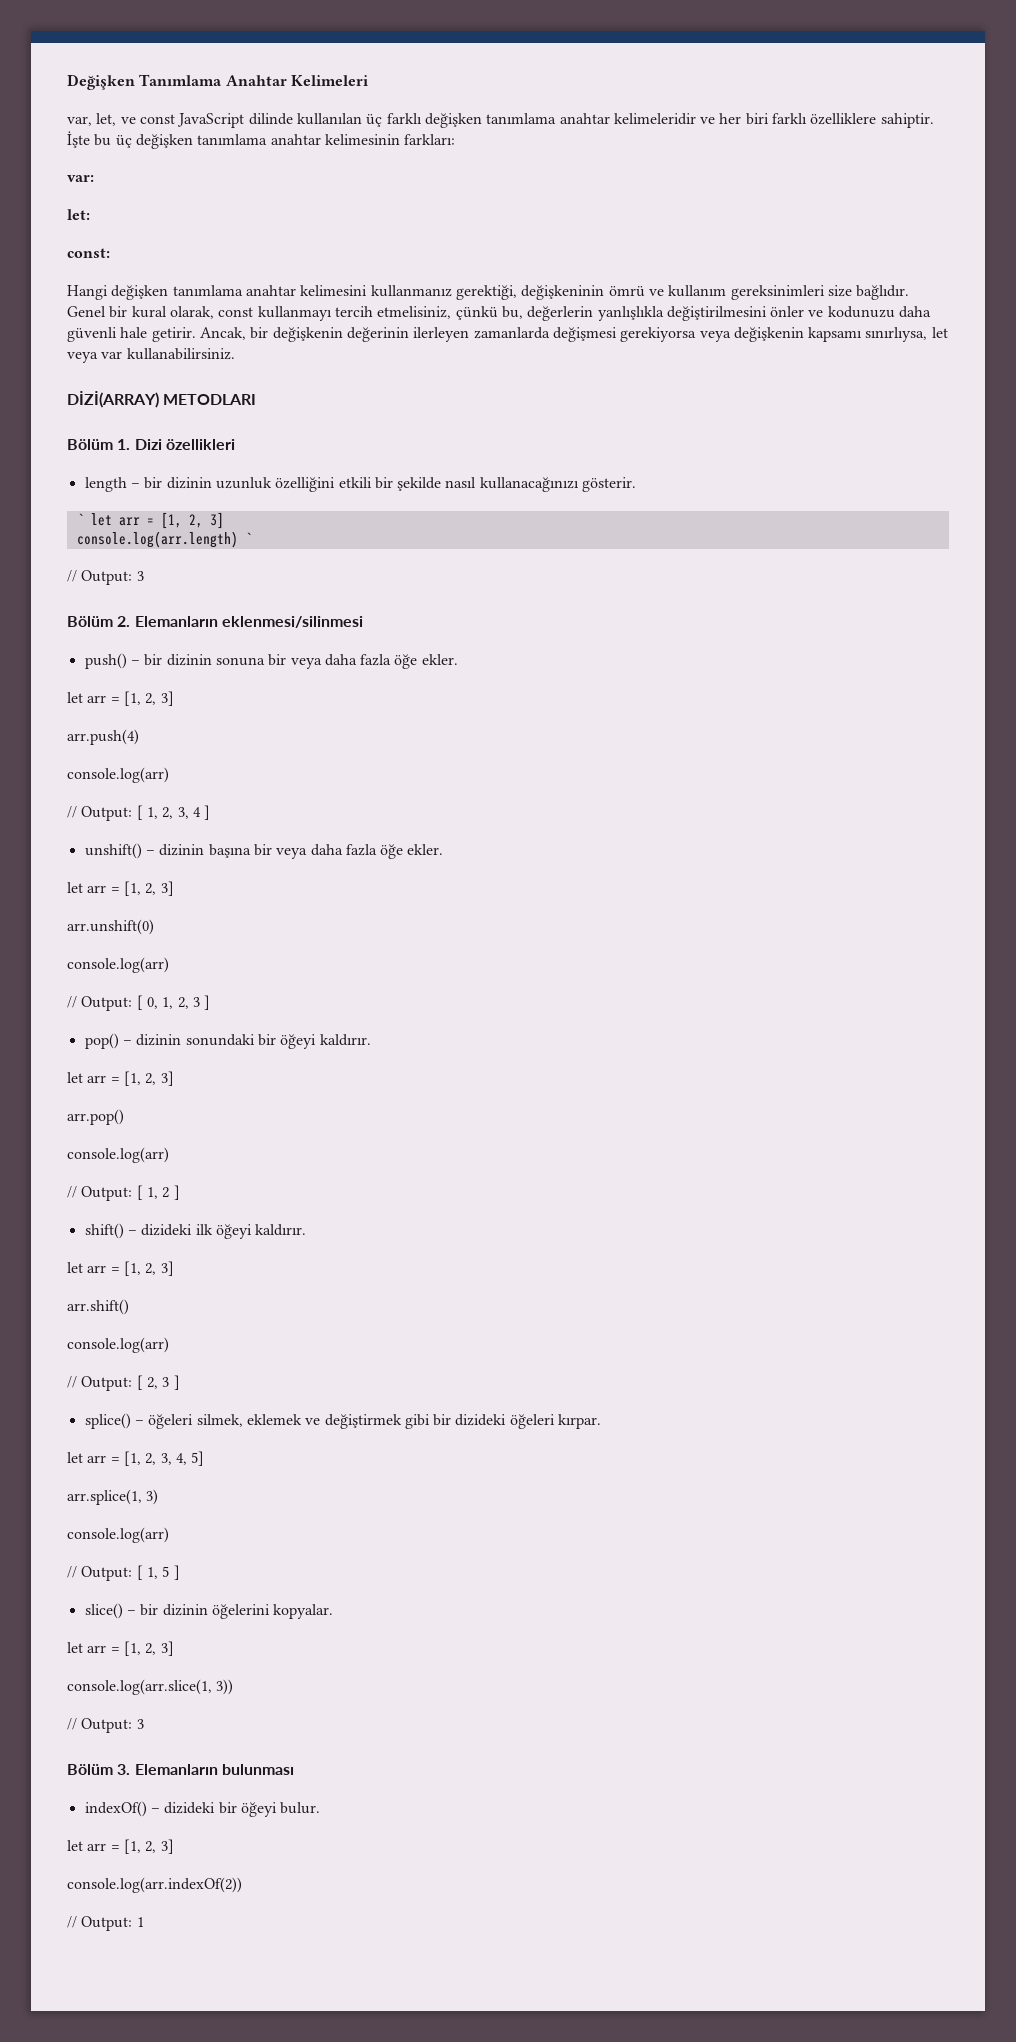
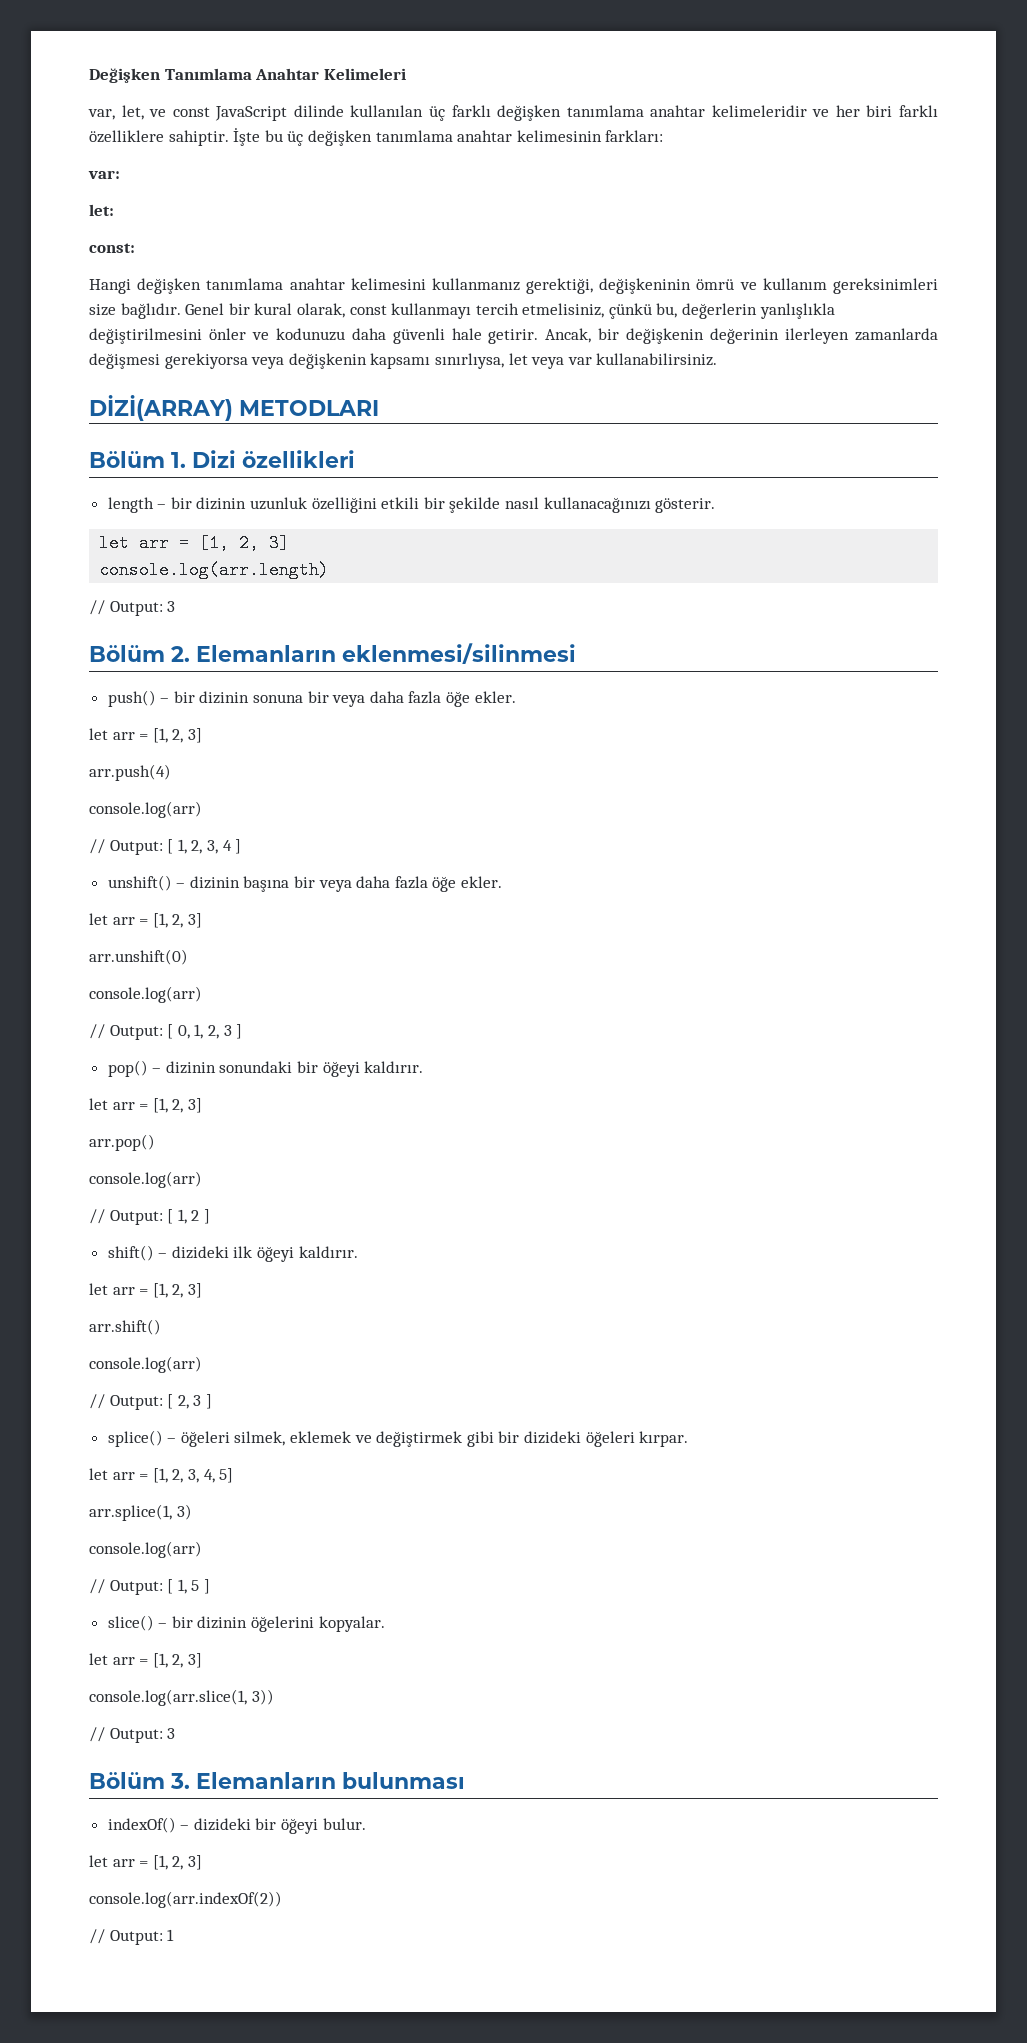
  length – bir dizinin uzunluk özelliğini etkili bir şekilde nasıl kullanacağınızı gösterir.
- ` let arr = [1, 2, 3]
+ let arr = [1, 2, 3]
- console.log(arr.length) `
+ console.log(arr.length)

